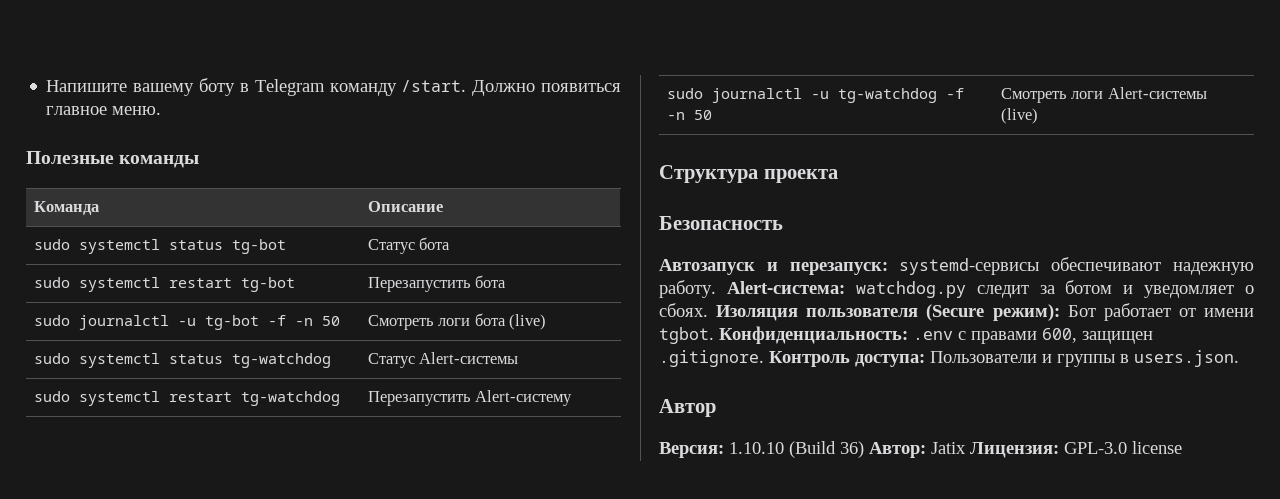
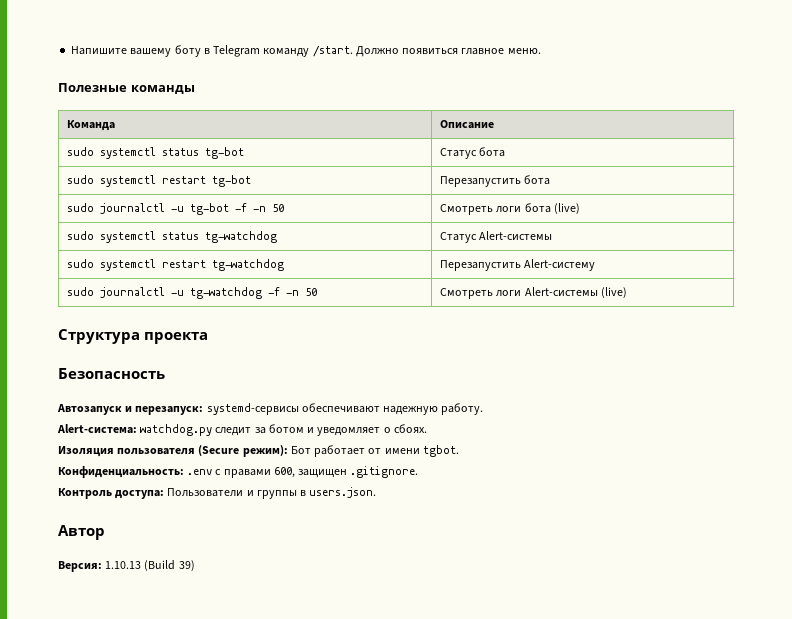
- Автозапуск и перезапуск: systemd-сервисы обеспечивают надежную работу. Alert-система: watchdog.py следит за ботом и уведомляет о сбоях. Изоляция пользователя (Secure режим): Бот работает от имени tgbot. Конфиденциальность: .env с правами 600, защищен .gitignore. Контроль доступа: Пользователи и группы в users.json.
+ Автозапуск и перезапуск: systemd-сервисы обеспечивают надежную работу.
+ Alert-система: watchdog.py следит за ботом и уведомляет о сбоях.
+ Изоляция пользователя (Secure режим): Бот работает от имени tgbot.
+ Конфиденциальность: .env с правами 600, защищен .gitignore.
+ Контроль доступа: Пользователи и группы в users.json.
- Версия: 1.10.10 (Build 36) Автор: Jatix Лицензия: GPL-3.0 license
+ Версия: 1.10.13 (Build 39)

